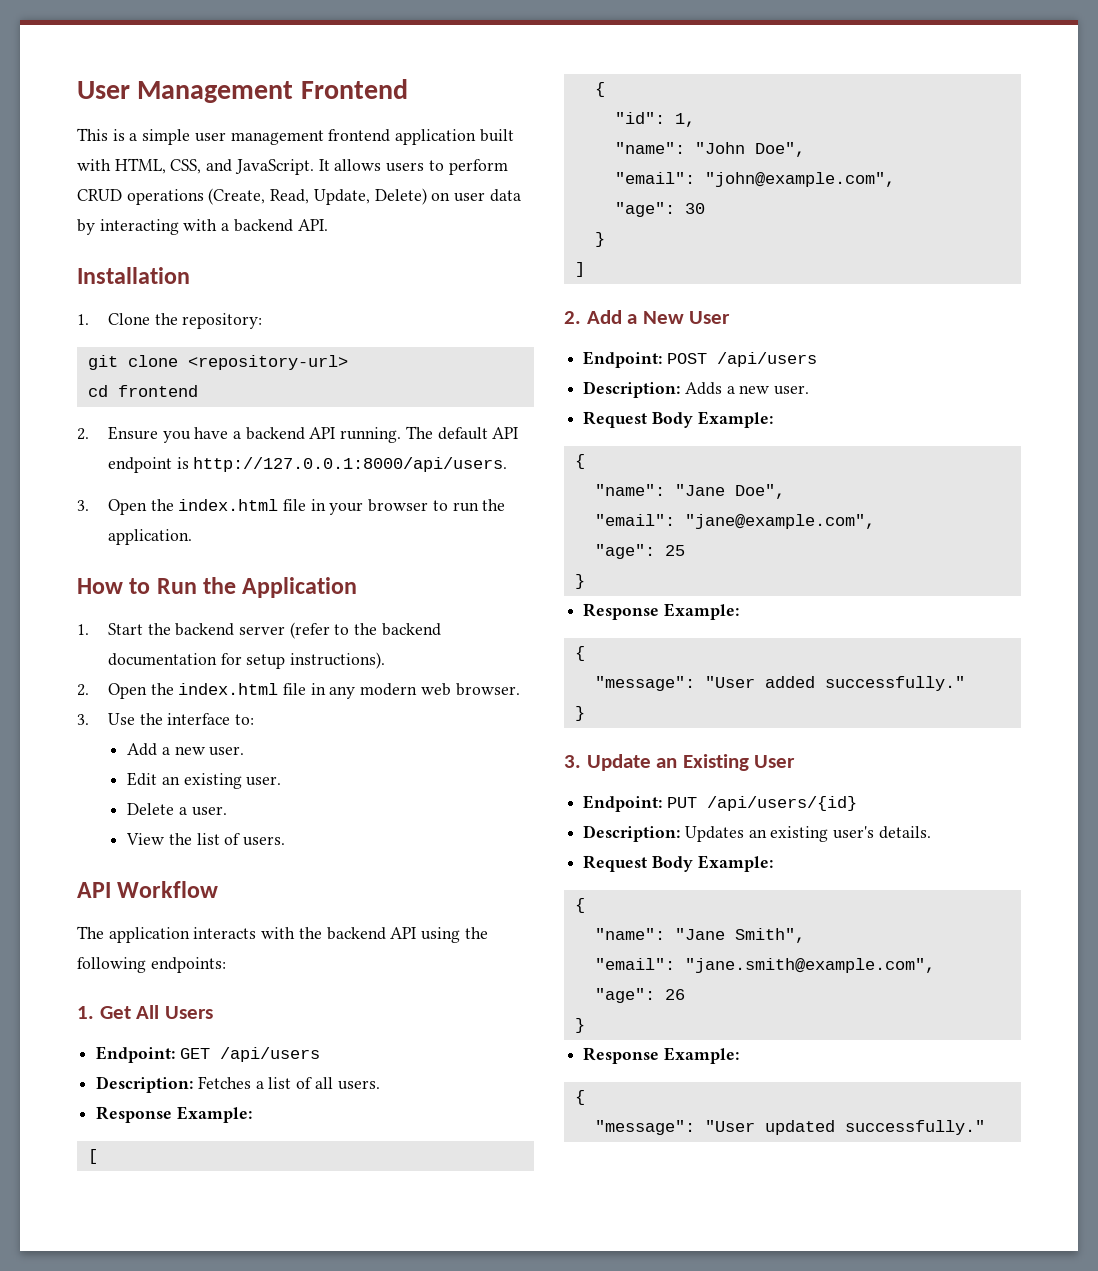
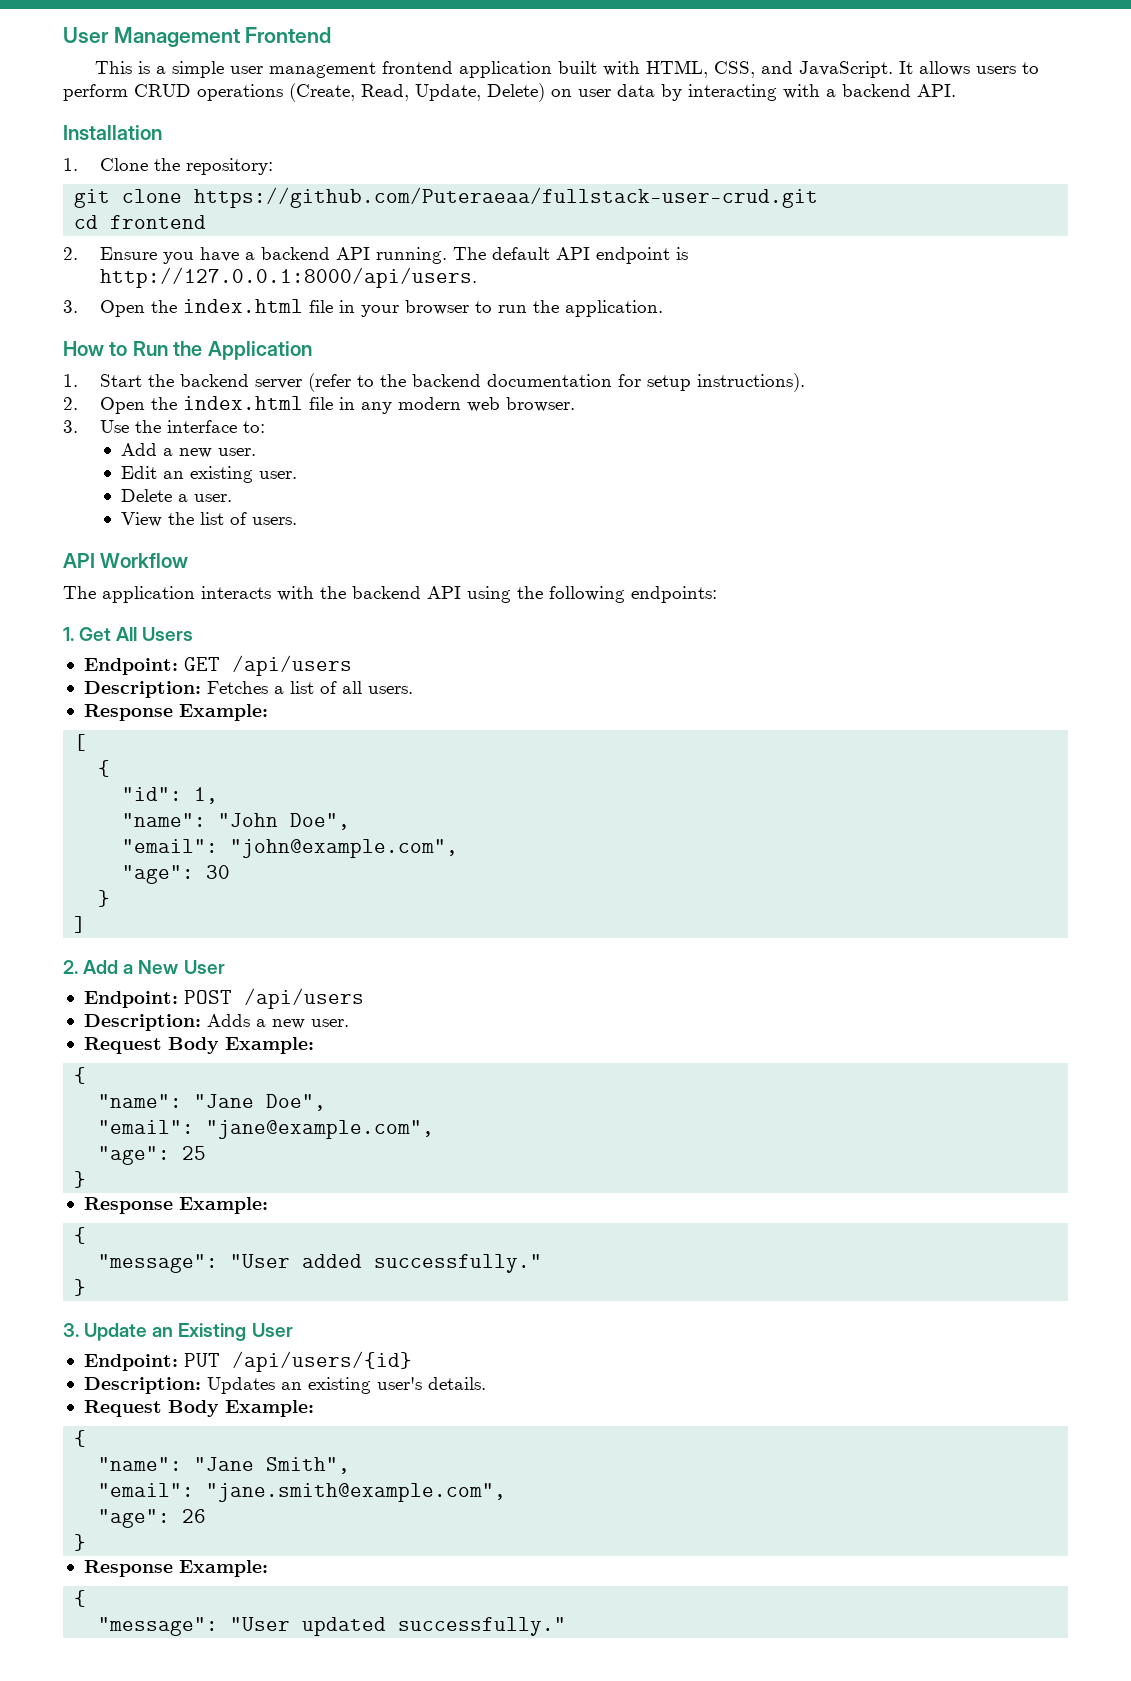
- git clone <repository-url>
+ git clone https://github.com/Puteraeaa/fullstack-user-crud.git

